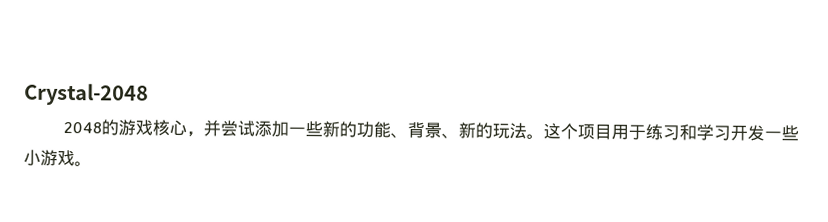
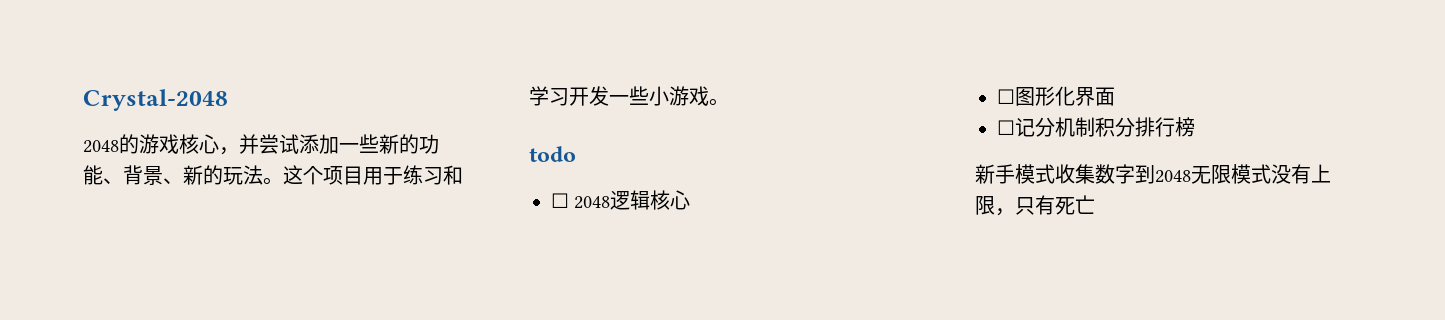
+ todo
+ ☐ 2048逻辑核心
+ ☐图形化界面
+ ☐记分机制积分排行榜
+ 新手模式收集数字到2048无限模式没有上限，只有死亡

